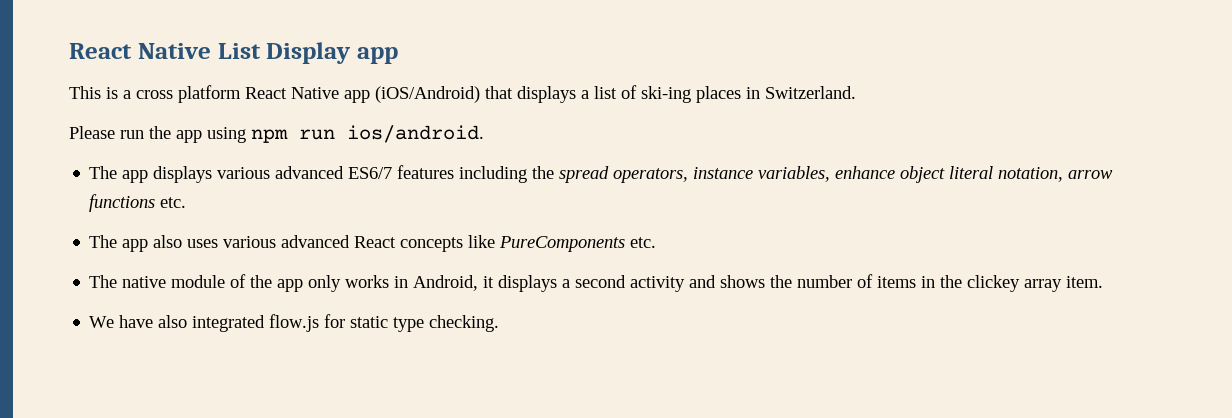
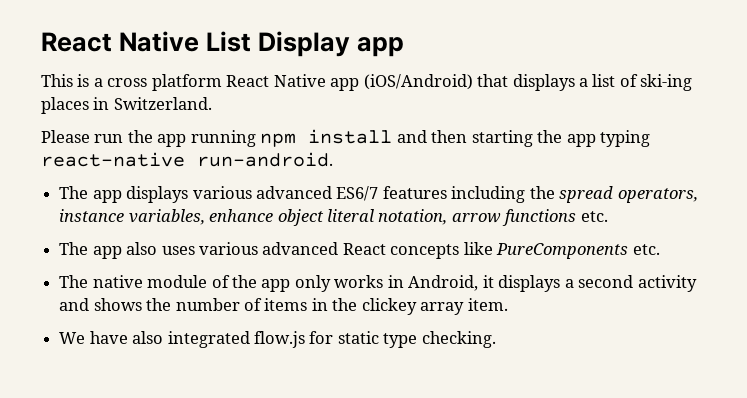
- Please run the app using npm run ios/android.
+ Please run the app running npm install and then starting the app typing react-native run-android.

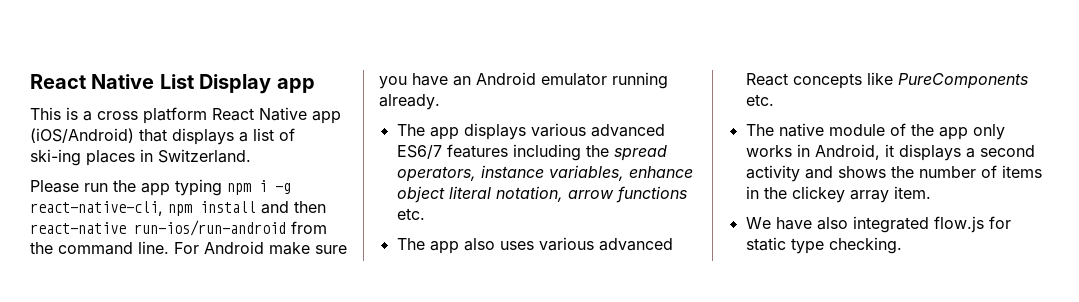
- Please run the app running npm install and then starting the app typing react-native run-android.
+ Please run the app typing npm i -g react-native-cli, npm install and then react-native run-ios/run-android from the command line. For Android make sure you have an Android emulator running already.

